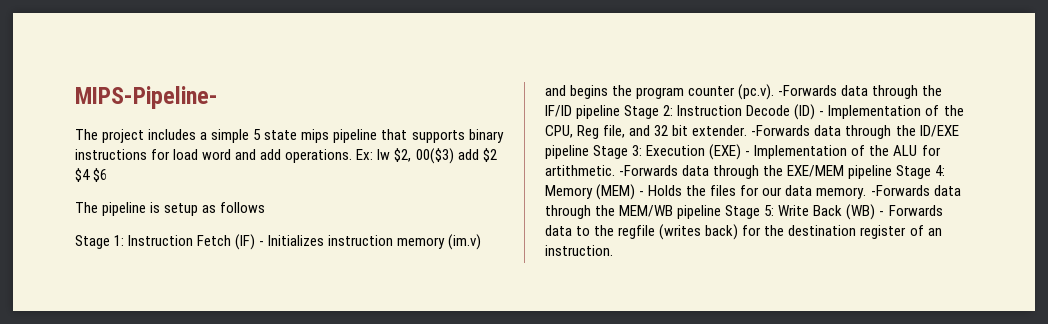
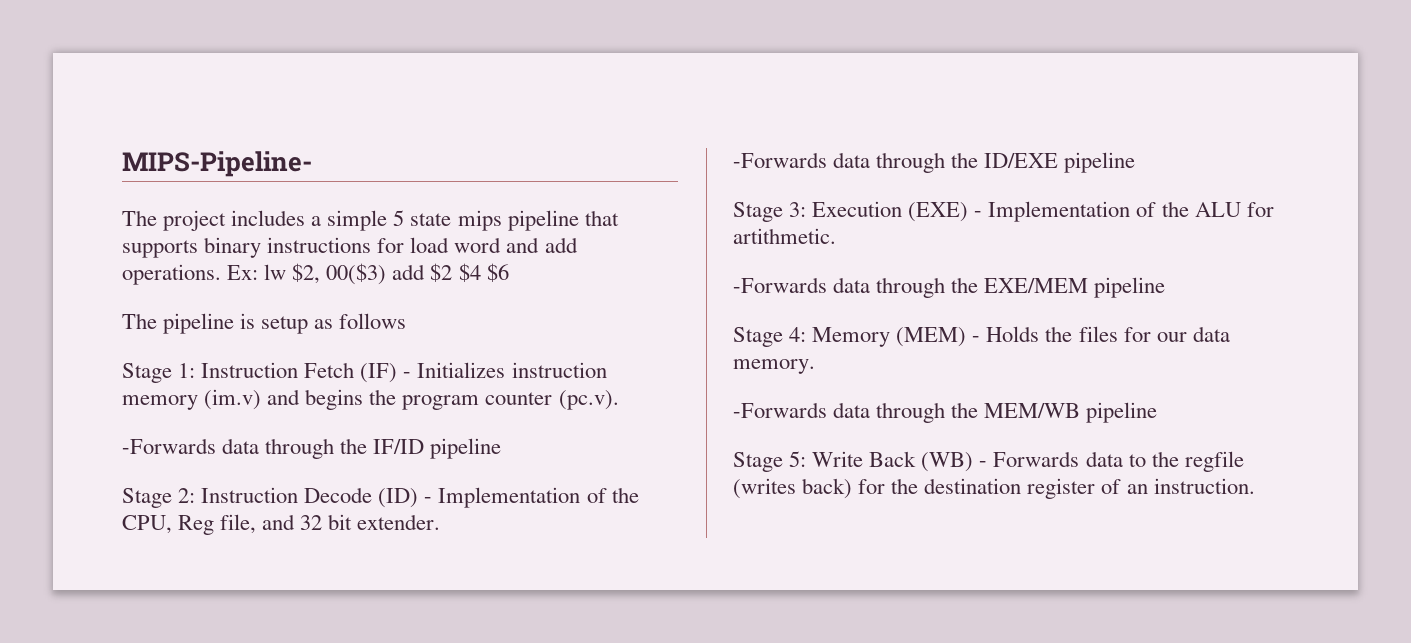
- Instruction Fetch (IF) - Initializes instruction memory (im.v) and begins the program counter (pc.v). -Forwards data through the IF/ID pipeline Stage 2:
+ Instruction Fetch (IF) - Initializes instruction memory (im.v) and begins the program counter (pc.v).
+ -Forwards data through the IF/ID pipeline
+ Stage 2:
- Instruction Decode (ID) - Implementation of the CPU, Reg file, and 32 bit extender. -Forwards data through the ID/EXE pipeline Stage 3:
+ Instruction Decode (ID) - Implementation of the CPU, Reg file, and 32 bit extender.
+ -Forwards data through the ID/EXE pipeline
+ Stage 3:
- Execution (EXE) - Implementation of the ALU for artithmetic. -Forwards data through the EXE/MEM pipeline Stage 4:
+ Execution (EXE) - Implementation of the ALU for artithmetic.
+ -Forwards data through the EXE/MEM pipeline
+ Stage 4:
- Memory (MEM) - Holds the files for our data memory. -Forwards data through the MEM/WB pipeline Stage 5:
+ Memory (MEM) - Holds the files for our data memory.
+ -Forwards data through the MEM/WB pipeline
+ Stage 5:

